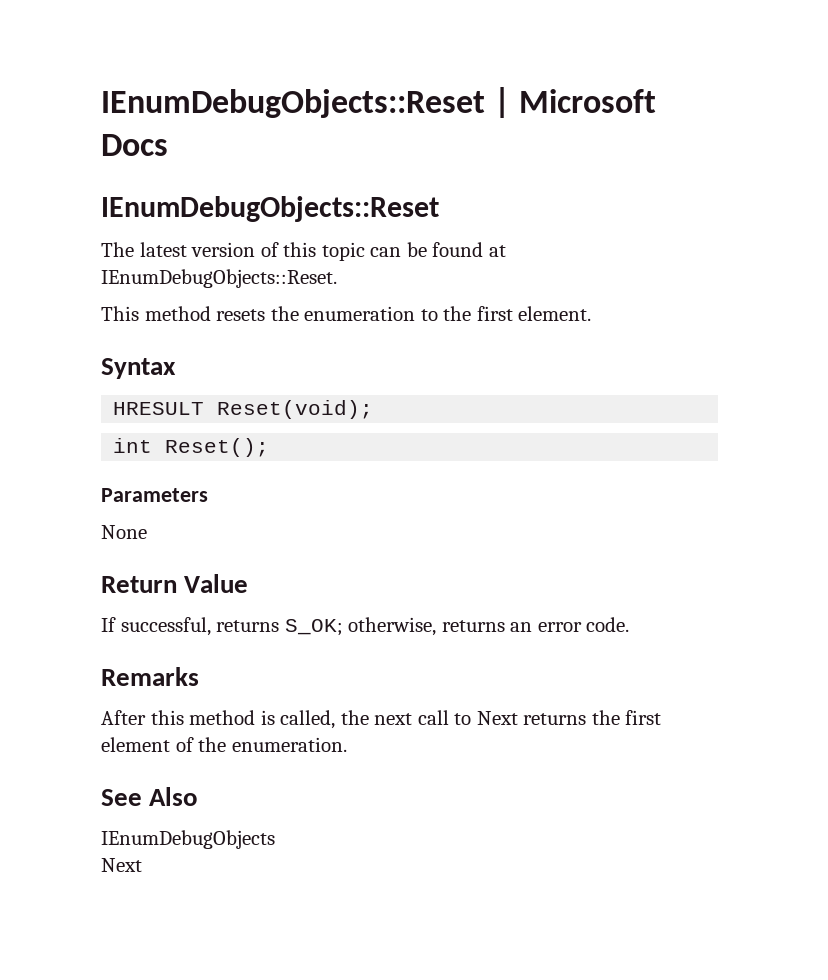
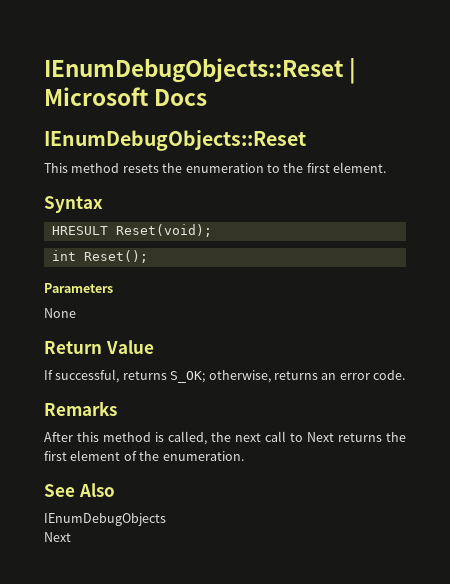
- The latest version of this topic can be found at IEnumDebugObjects::Reset.

